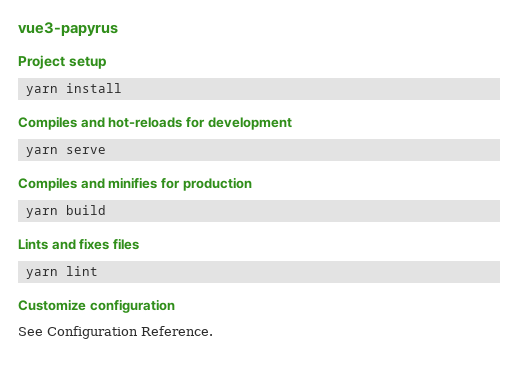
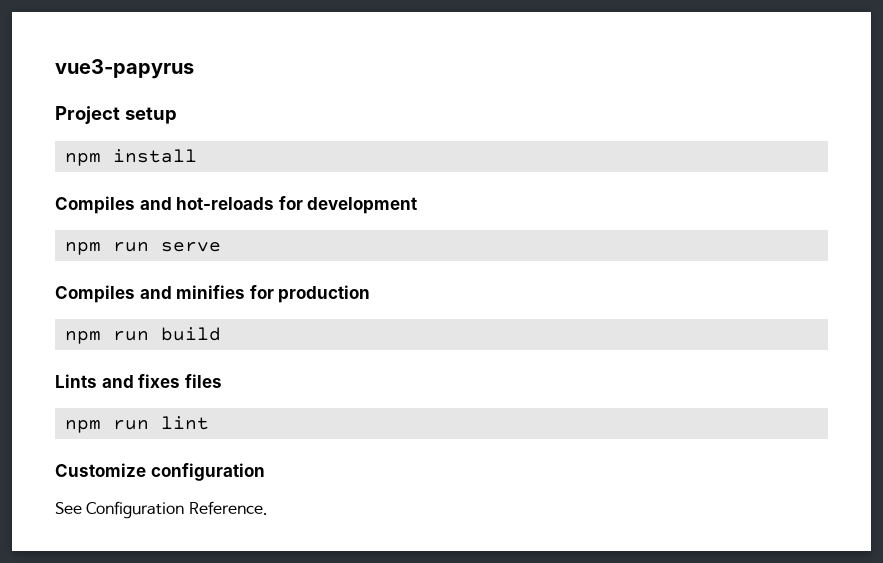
- yarn install
+ npm install
- yarn serve
+ npm run serve
- yarn build
+ npm run build
- yarn lint
+ npm run lint

